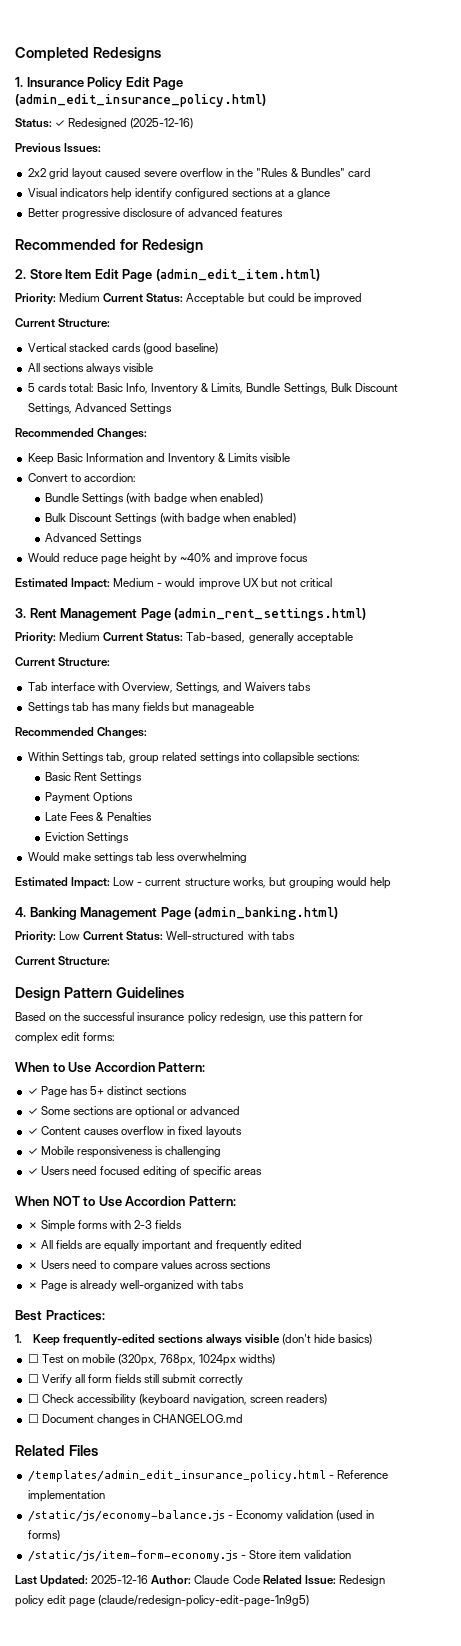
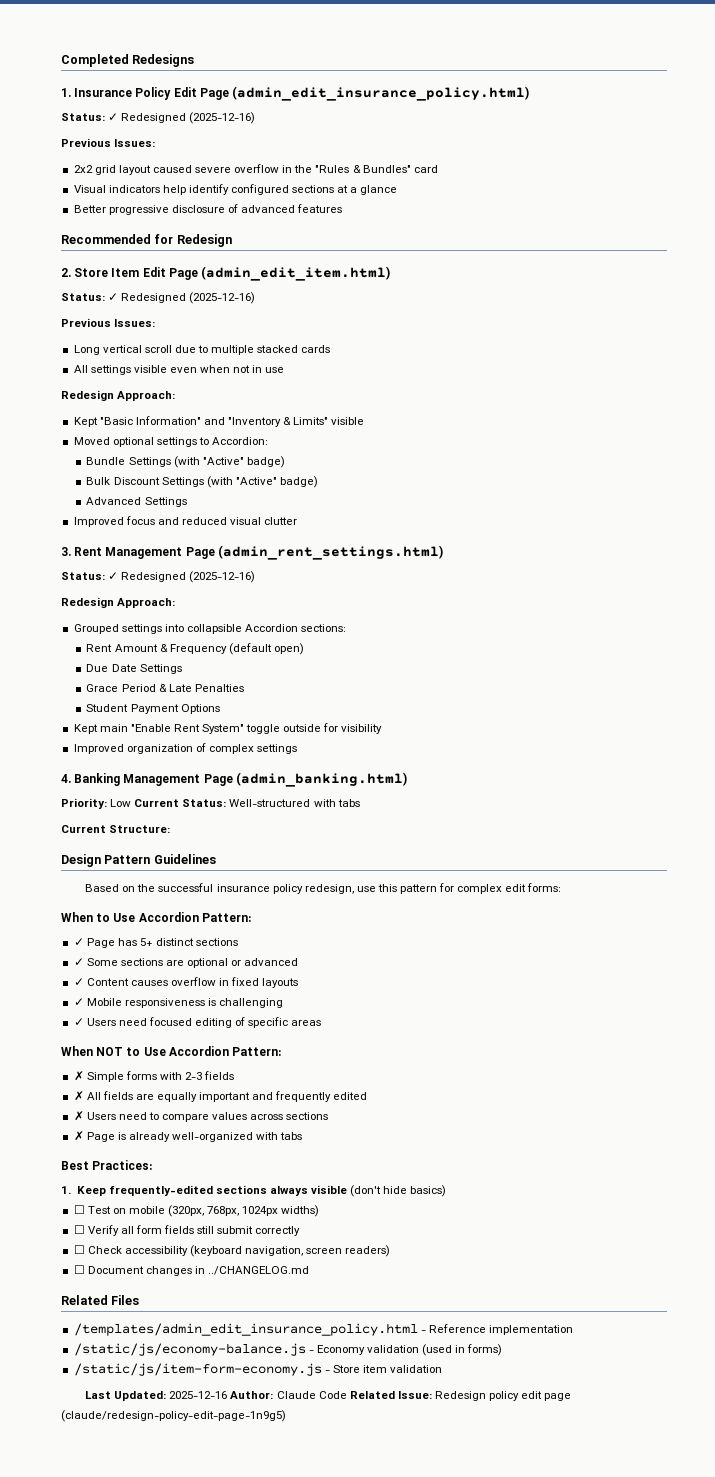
  2. Store Item Edit Page (admin_edit_item.html)
- Priority: Medium Current Status: Acceptable but could be improved
- Current Structure:
- Vertical stacked cards (good baseline)
- All sections always visible
- 5 cards total: Basic Info, Inventory & Limits, Bundle Settings, Bulk Discount Settings, Advanced Settings
- Recommended Changes:
- Keep Basic Information and Inventory & Limits visible
- Convert to accordion:
+ Status: ✓ Redesigned (2025-12-16)
+ Previous Issues:
+ Long vertical scroll due to multiple stacked cards
+ All settings visible even when not in use
+ Redesign Approach:
+ Kept "Basic Information" and "Inventory & Limits" visible
+ Moved optional settings to Accordion:
- Bundle Settings (with badge when enabled)
+ Bundle Settings (with "Active" badge)
- Bulk Discount Settings (with badge when enabled)
+ Bulk Discount Settings (with "Active" badge)
  Advanced Settings
- Would reduce page height by ~40% and improve focus
- Estimated Impact: Medium - would improve UX but not critical
+ Improved focus and reduced visual clutter
  3. Rent Management Page (admin_rent_settings.html)
- Priority: Medium Current Status: Tab-based, generally acceptable
- Current Structure:
- Tab interface with Overview, Settings, and Waivers tabs
- Settings tab has many fields but manageable
- Recommended Changes:
- Within Settings tab, group related settings into collapsible sections:
+ Status: ✓ Redesigned (2025-12-16)
+ Redesign Approach:
+ Grouped settings into collapsible Accordion sections:
- Basic Rent Settings
- Payment Options
- Late Fees & Penalties
- Eviction Settings
- Would make settings tab less overwhelming
- Estimated Impact: Low - current structure works, but grouping would help
+ Rent Amount & Frequency (default open)
+ Due Date Settings
+ Grace Period & Late Penalties
+ Student Payment Options
+ Kept main "Enable Rent System" toggle outside for visibility
+ Improved organization of complex settings
- ☐ Document changes in CHANGELOG.md
+ ☐ Document changes in ../CHANGELOG.md

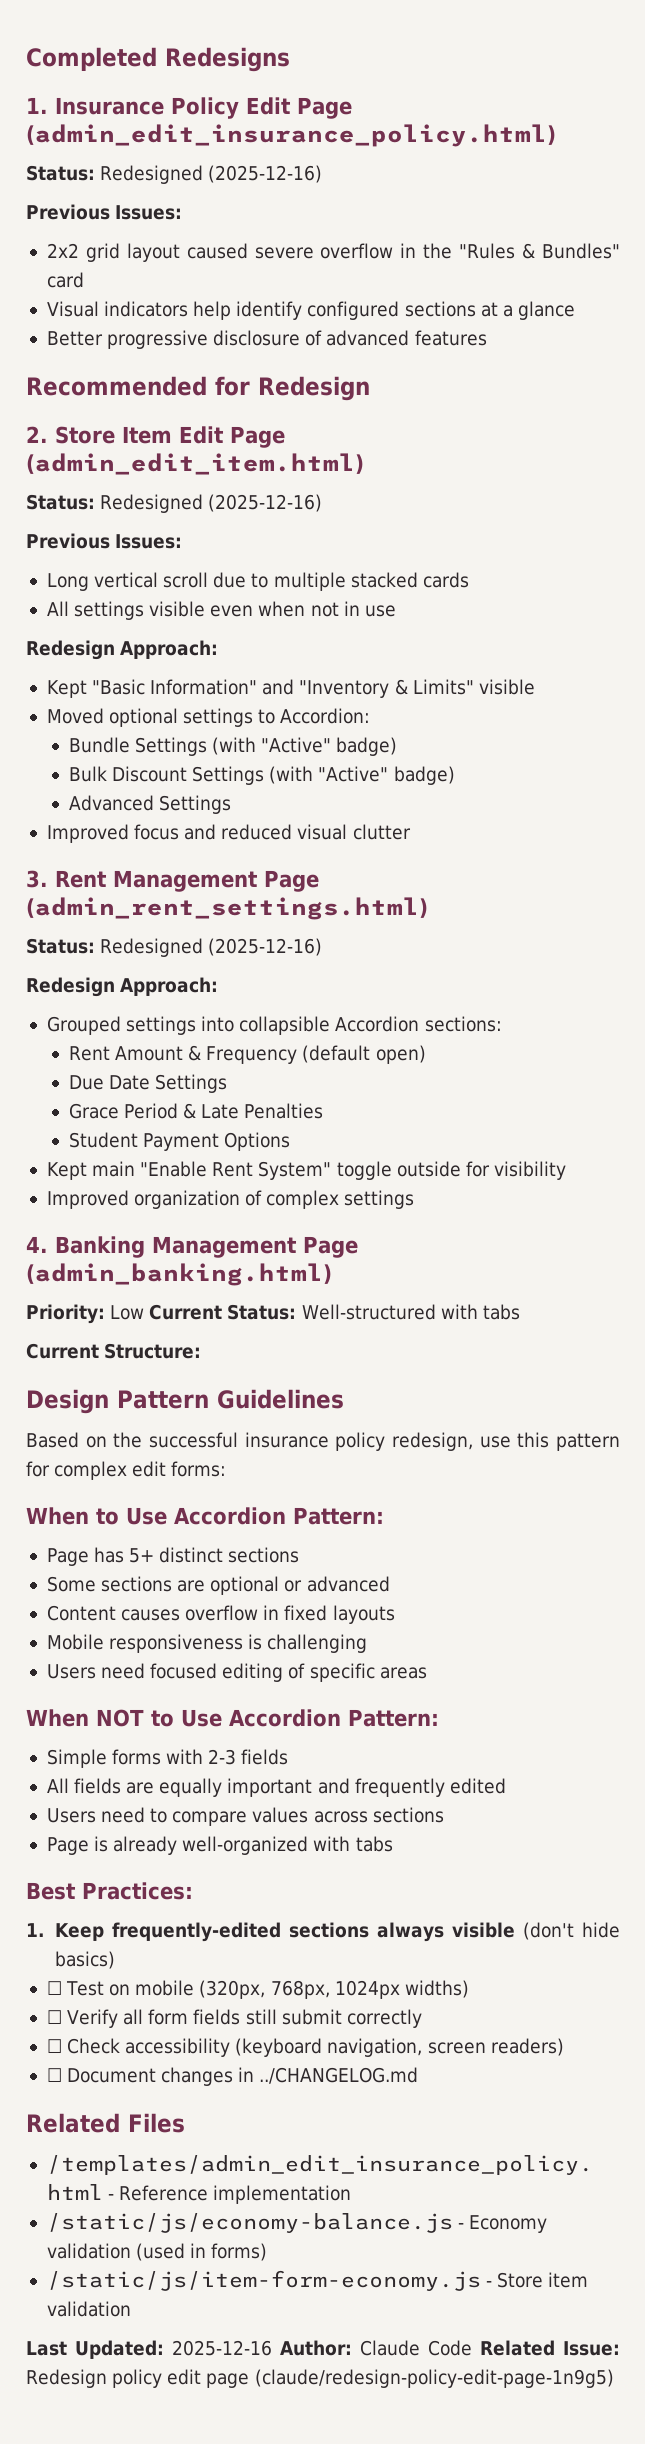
  1. Insurance Policy Edit Page (admin_edit_insurance_policy.html)
- Status: ✓ Redesigned (2025-12-16)
+ Status: Redesigned (2025-12-16)
  2. Store Item Edit Page (admin_edit_item.html)
- Status: ✓ Redesigned (2025-12-16)
+ Status: Redesigned (2025-12-16)
  3. Rent Management Page (admin_rent_settings.html)
- Status: ✓ Redesigned (2025-12-16)
+ Status: Redesigned (2025-12-16)
- ✓ Page has 5+ distinct sections
+ Page has 5+ distinct sections
- ✓ Some sections are optional or advanced
+ Some sections are optional or advanced
- ✓ Content causes overflow in fixed layouts
+ Content causes overflow in fixed layouts
- ✓ Mobile responsiveness is challenging
+ Mobile responsiveness is challenging
- ✓ Users need focused editing of specific areas
+ Users need focused editing of specific areas
- ✗ Simple forms with 2-3 fields
+ Simple forms with 2-3 fields
- ✗ All fields are equally important and frequently edited
+ All fields are equally important and frequently edited
- ✗ Users need to compare values across sections
+ Users need to compare values across sections
- ✗ Page is already well-organized with tabs
+ Page is already well-organized with tabs

